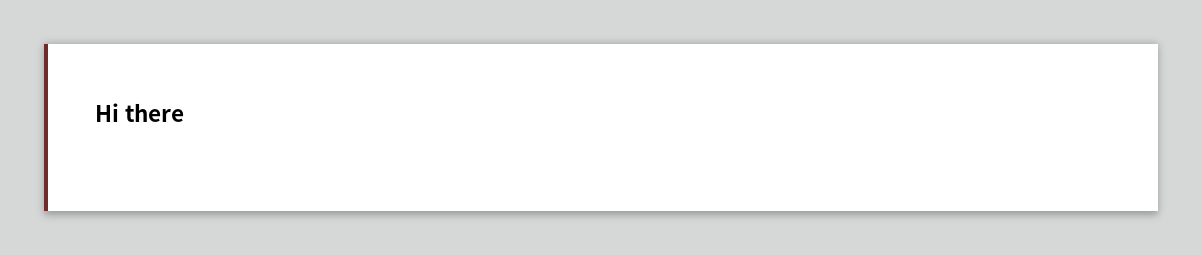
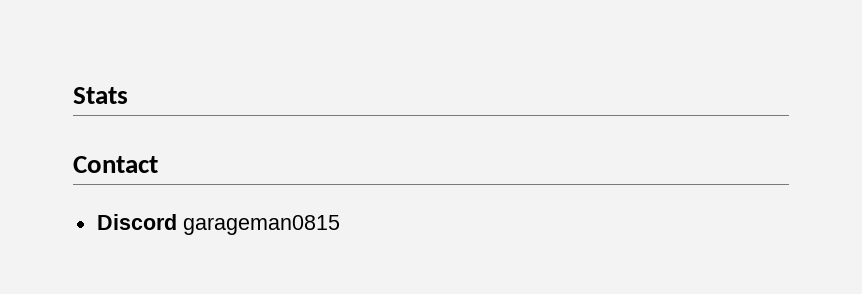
- Hi there
+ Stats
+ Contact
+ Discord garageman0815

